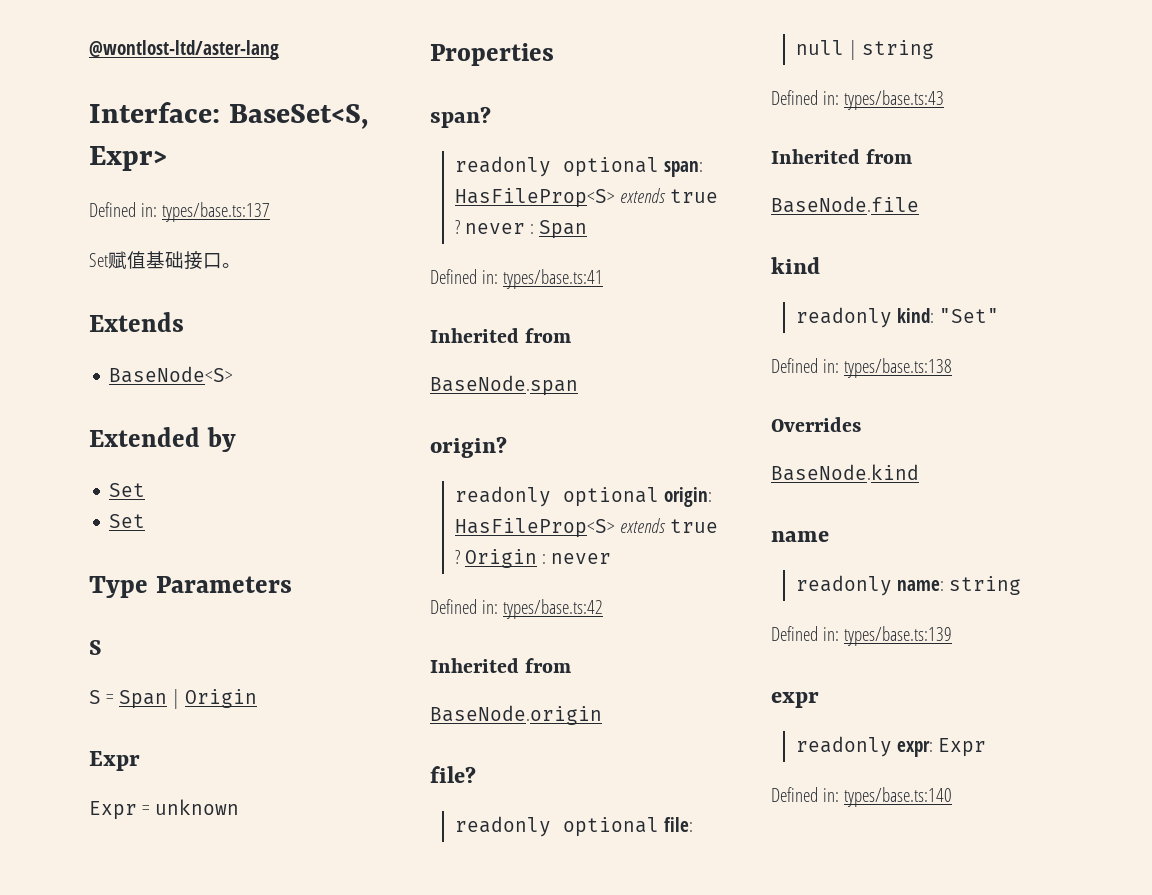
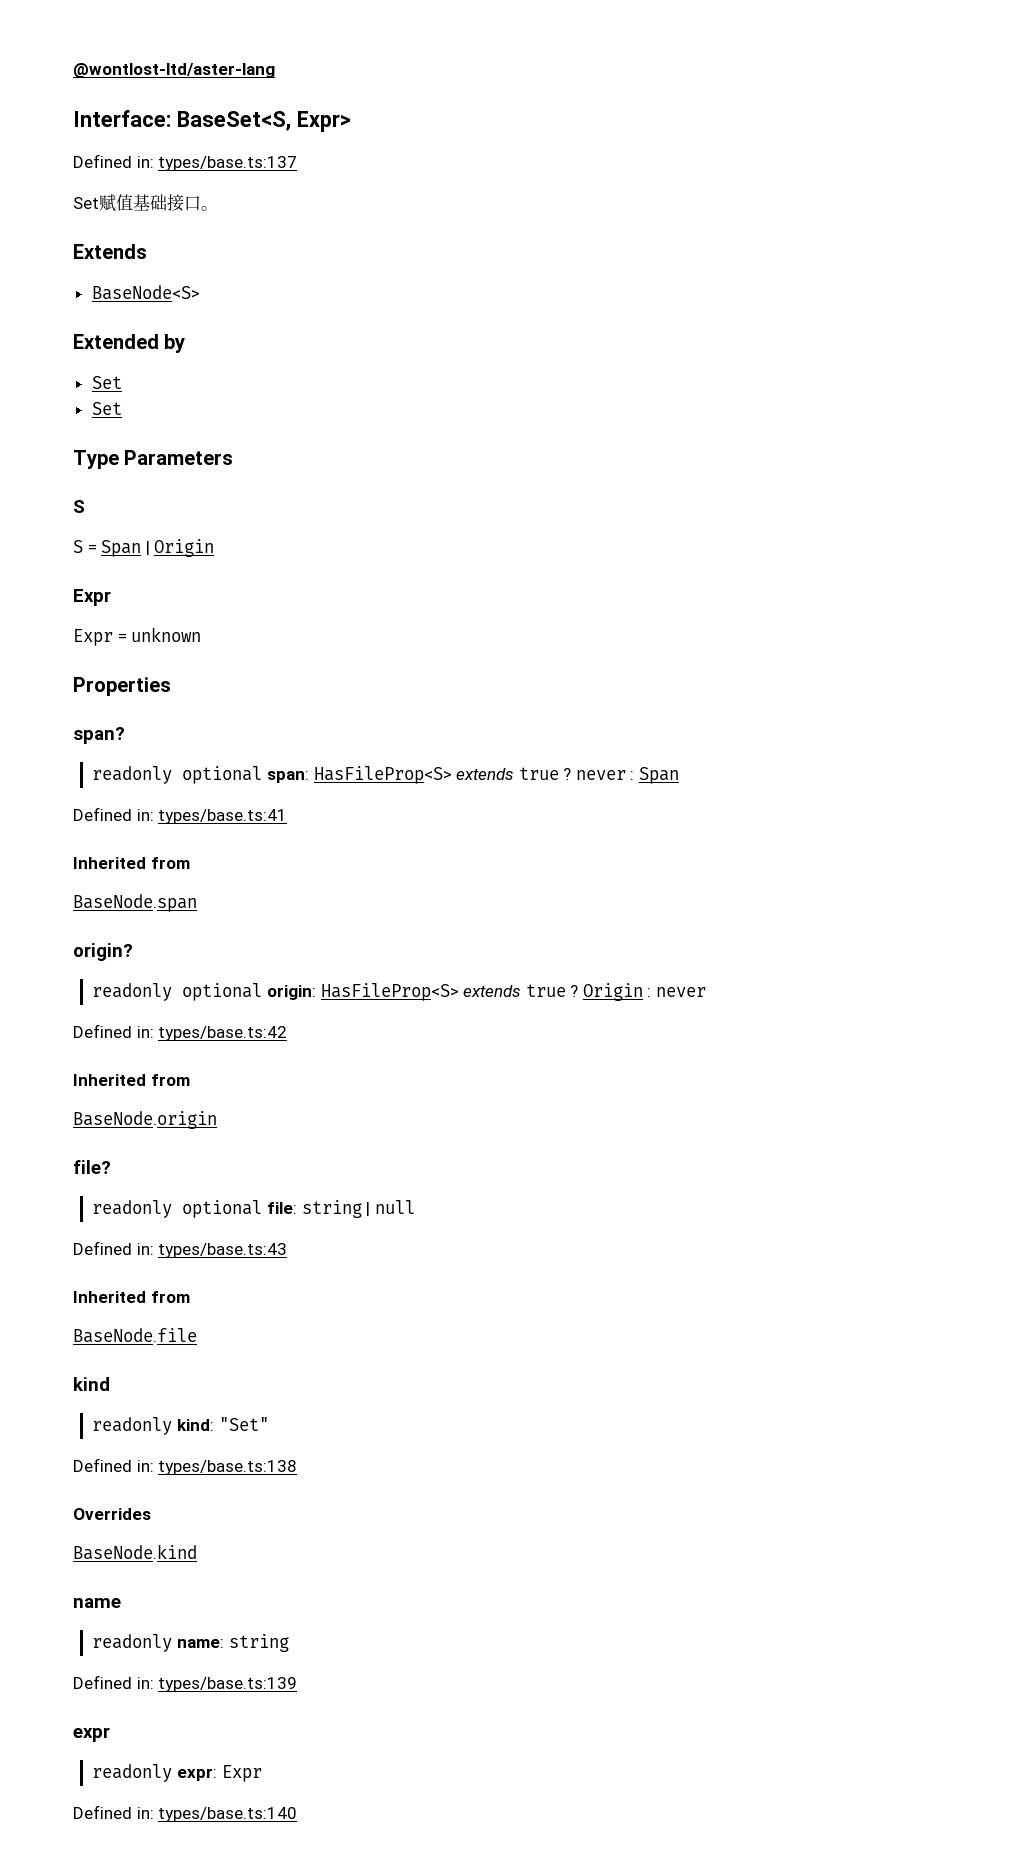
- readonly optional file: null | string
+ readonly optional file: string | null

